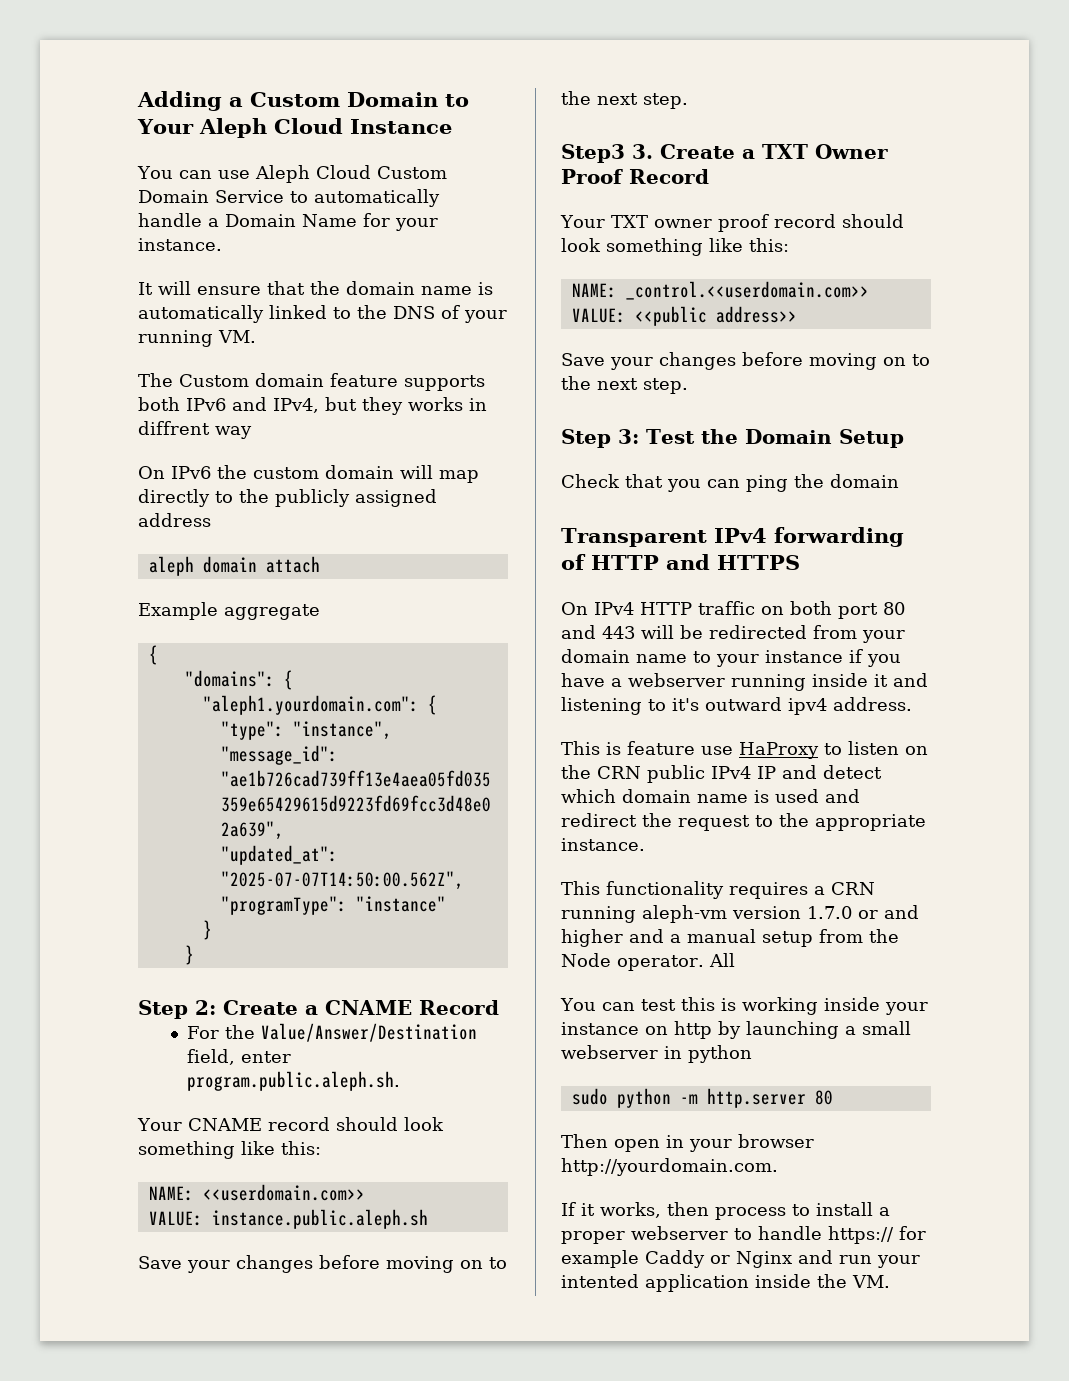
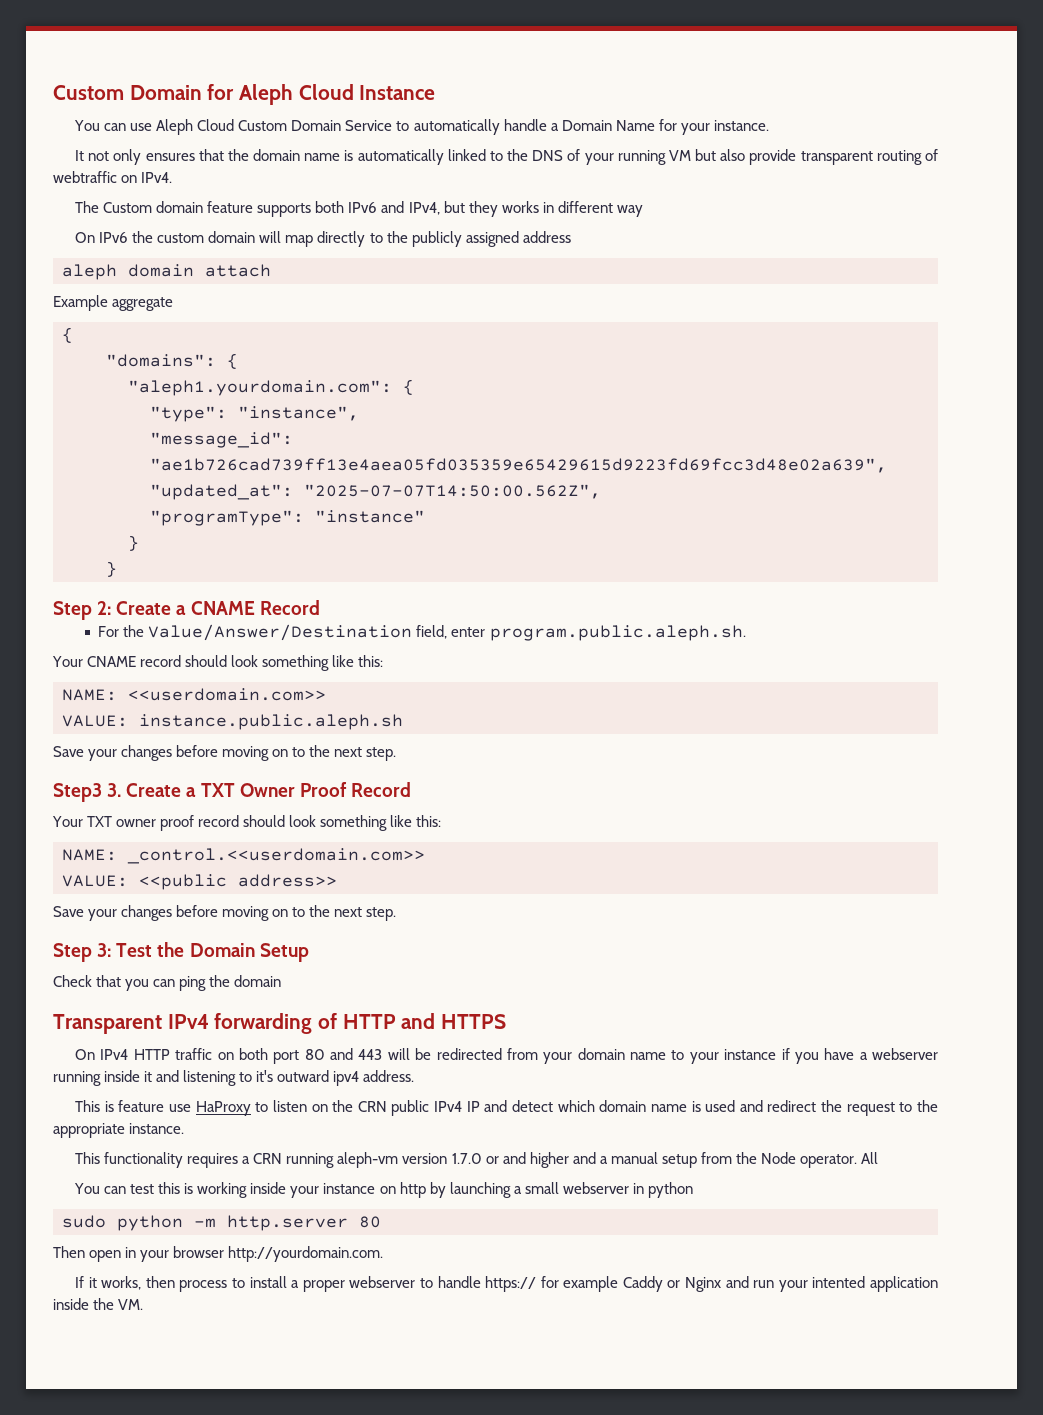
- Adding a Custom Domain to Your Aleph Cloud Instance
+ Custom Domain for Aleph Cloud Instance
- It will ensure that the domain name is automatically linked to the DNS of your running VM.
+ It not only ensures that the domain name is automatically linked to the DNS of your running VM but also provide transparent routing of webtraffic on IPv4.
- The Custom domain feature supports both IPv6 and IPv4, but they works in diffrent way
+ The Custom domain feature supports both IPv6 and IPv4, but they works in different way

